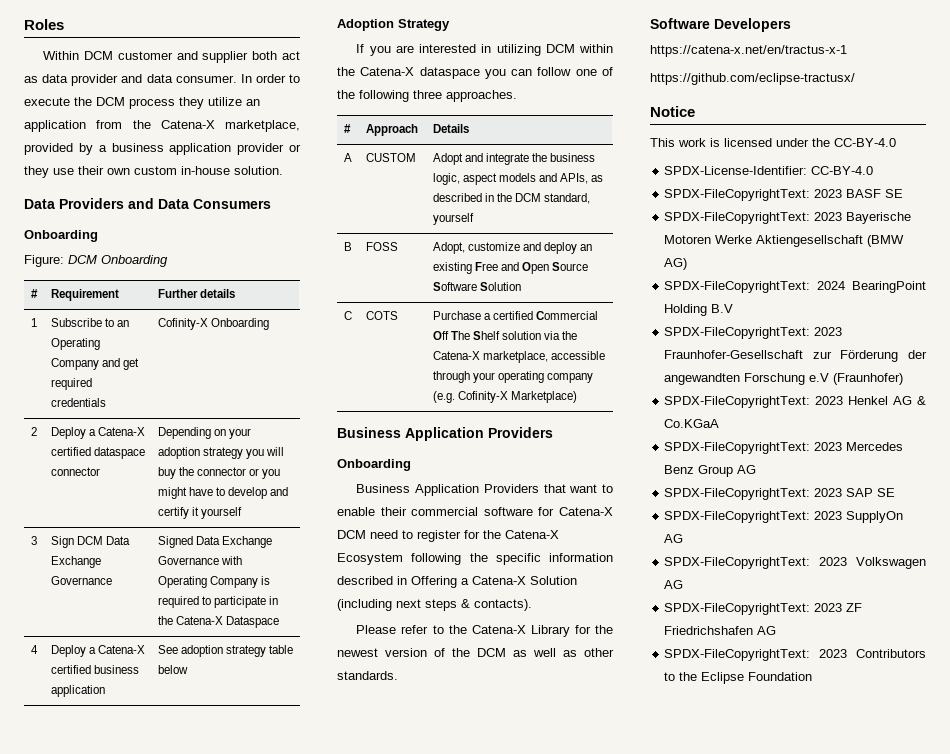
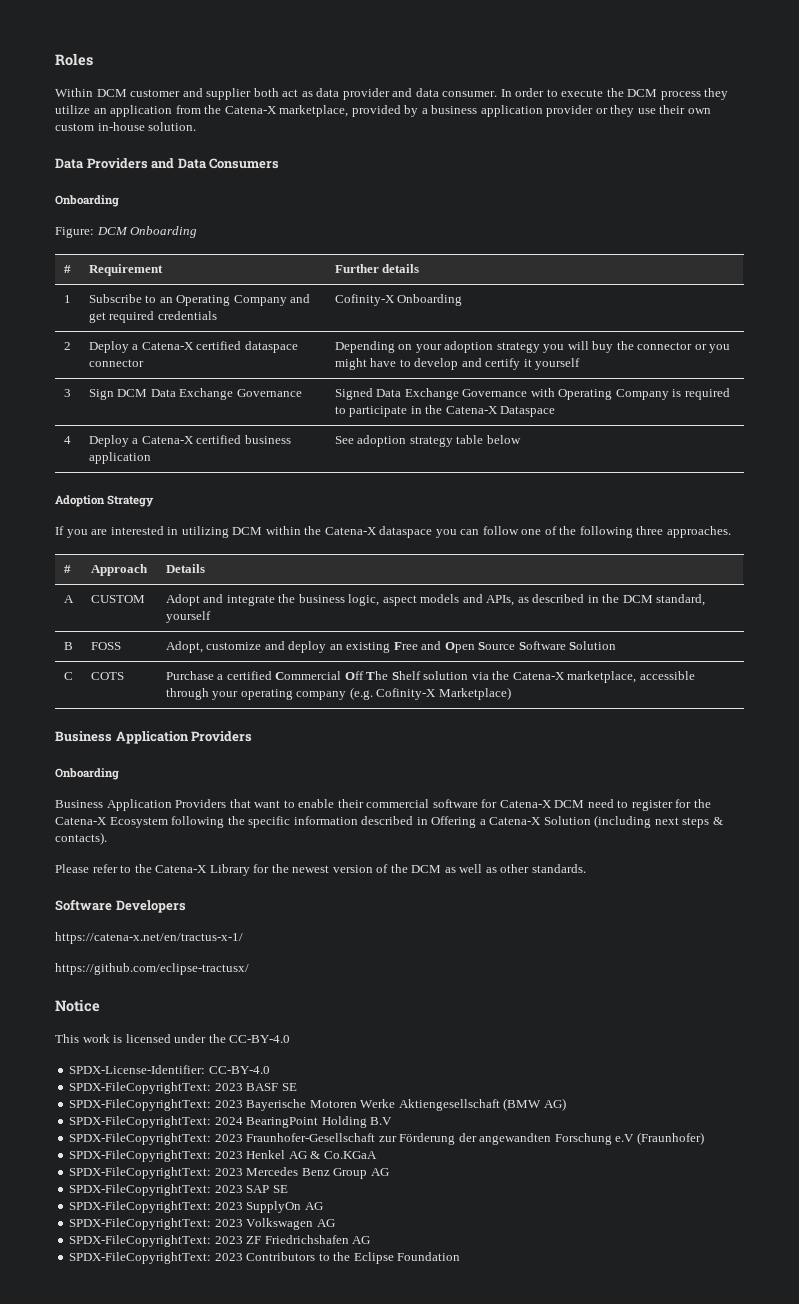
- https://catena-x.net/en/tractus-x-1
+ https://catena-x.net/en/tractus-x-1/

